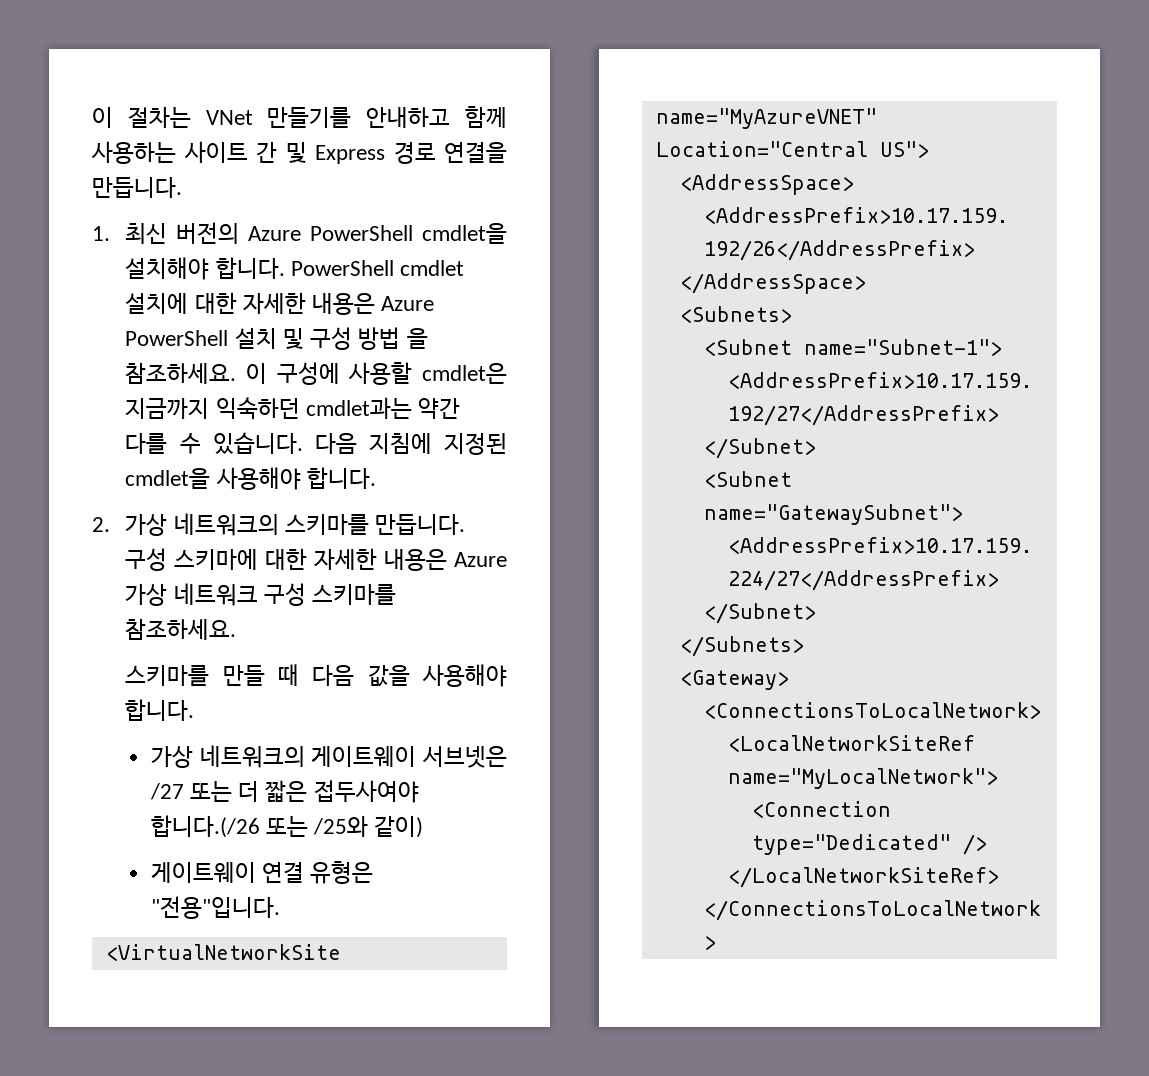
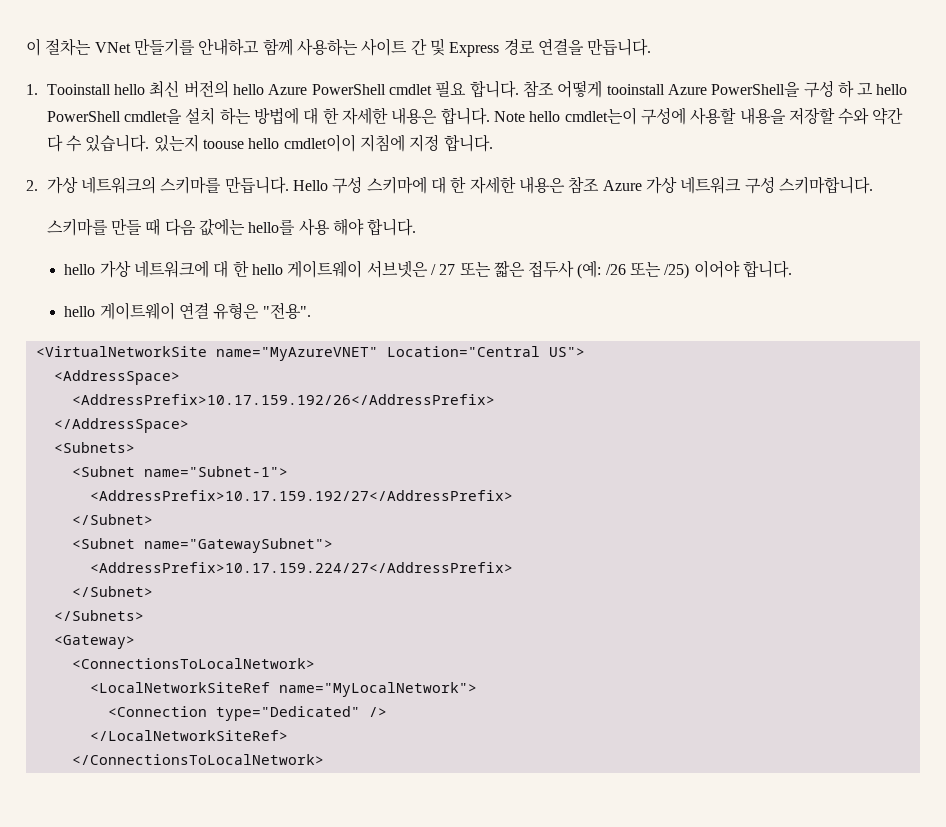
- 1. 최신 버전의 Azure PowerShell cmdlet을 설치해야 합니다. PowerShell cmdlet 설치에 대한 자세한 내용은 Azure PowerShell 설치 및 구성 방법 을 참조하세요. 이 구성에 사용할 cmdlet은 지금까지 익숙하던 cmdlet과는 약간 다를 수 있습니다. 다음 지침에 지정된 cmdlet을 사용해야 합니다.
+ 1. Tooinstall hello 최신 버전의 hello Azure PowerShell cmdlet 필요 합니다. 참조 어떻게 tooinstall Azure PowerShell을 구성 하 고 hello PowerShell cmdlet을 설치 하는 방법에 대 한 자세한 내용은 합니다. Note hello cmdlet는이 구성에 사용할 내용을 저장할 수와 약간 다 수 있습니다. 있는지 toouse hello cmdlet이이 지침에 지정 합니다.
- 구성 스키마에 대한 자세한 내용은 Azure 가상 네트워크 구성 스키마를 참조하세요.
+ Hello 구성 스키마에 대 한 자세한 내용은 참조 Azure 가상 네트워크 구성 스키마합니다.
- 스키마를 만들 때 다음 값을 사용해야 합니다.
- 가상 네트워크의 게이트웨이 서브넷은 /27 또는 더 짧은 접두사여야 합니다.(/26 또는 /25와 같이)
- 게이트웨이 연결 유형은 "전용"입니다.
+ 스키마를 만들 때 다음 값에는 hello를 사용 해야 합니다.
+ hello 가상 네트워크에 대 한 hello 게이트웨이 서브넷은 / 27 또는 짧은 접두사 (예: /26 또는 /25) 이어야 합니다.
+ hello 게이트웨이 연결 유형은 "전용".

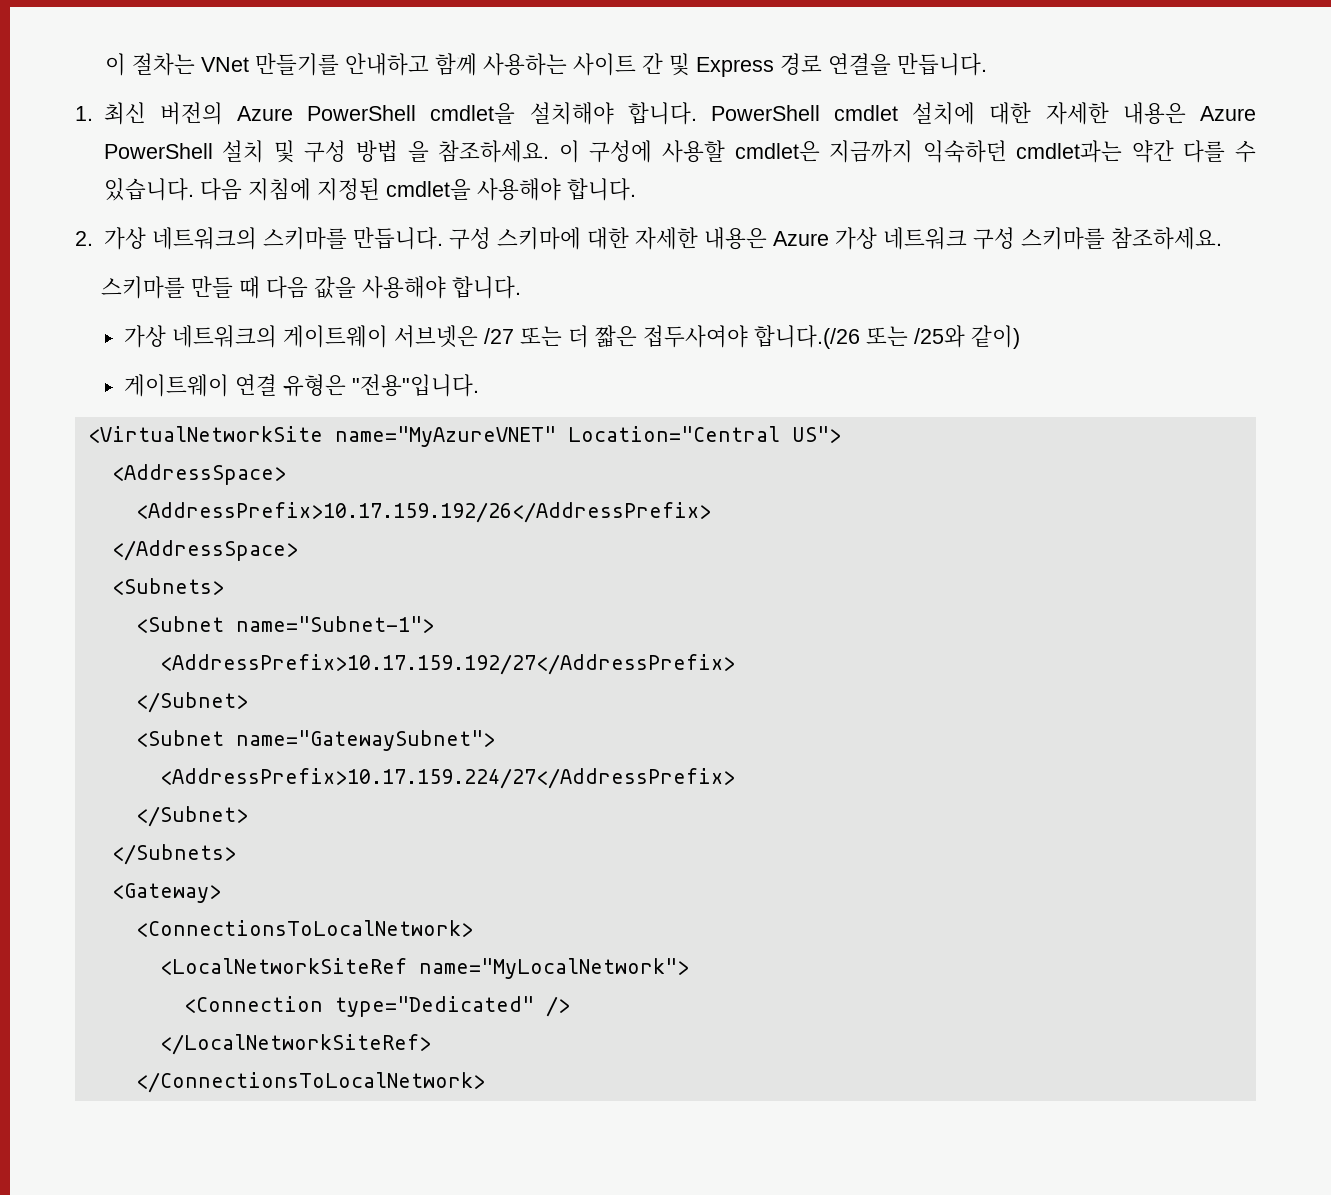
- 1. Tooinstall hello 최신 버전의 hello Azure PowerShell cmdlet 필요 합니다. 참조 어떻게 tooinstall Azure PowerShell을 구성 하 고 hello PowerShell cmdlet을 설치 하는 방법에 대 한 자세한 내용은 합니다. Note hello cmdlet는이 구성에 사용할 내용을 저장할 수와 약간 다 수 있습니다. 있는지 toouse hello cmdlet이이 지침에 지정 합니다.
+ 1. 최신 버전의 Azure PowerShell cmdlet을 설치해야 합니다. PowerShell cmdlet 설치에 대한 자세한 내용은 Azure PowerShell 설치 및 구성 방법 을 참조하세요. 이 구성에 사용할 cmdlet은 지금까지 익숙하던 cmdlet과는 약간 다를 수 있습니다. 다음 지침에 지정된 cmdlet을 사용해야 합니다.
- Hello 구성 스키마에 대 한 자세한 내용은 참조 Azure 가상 네트워크 구성 스키마합니다.
+ 구성 스키마에 대한 자세한 내용은 Azure 가상 네트워크 구성 스키마를 참조하세요.
- 스키마를 만들 때 다음 값에는 hello를 사용 해야 합니다.
- hello 가상 네트워크에 대 한 hello 게이트웨이 서브넷은 / 27 또는 짧은 접두사 (예: /26 또는 /25) 이어야 합니다.
- hello 게이트웨이 연결 유형은 "전용".
+ 스키마를 만들 때 다음 값을 사용해야 합니다.
+ 가상 네트워크의 게이트웨이 서브넷은 /27 또는 더 짧은 접두사여야 합니다.(/26 또는 /25와 같이)
+ 게이트웨이 연결 유형은 "전용"입니다.

